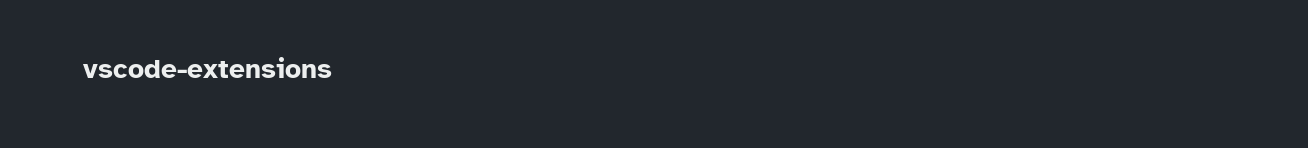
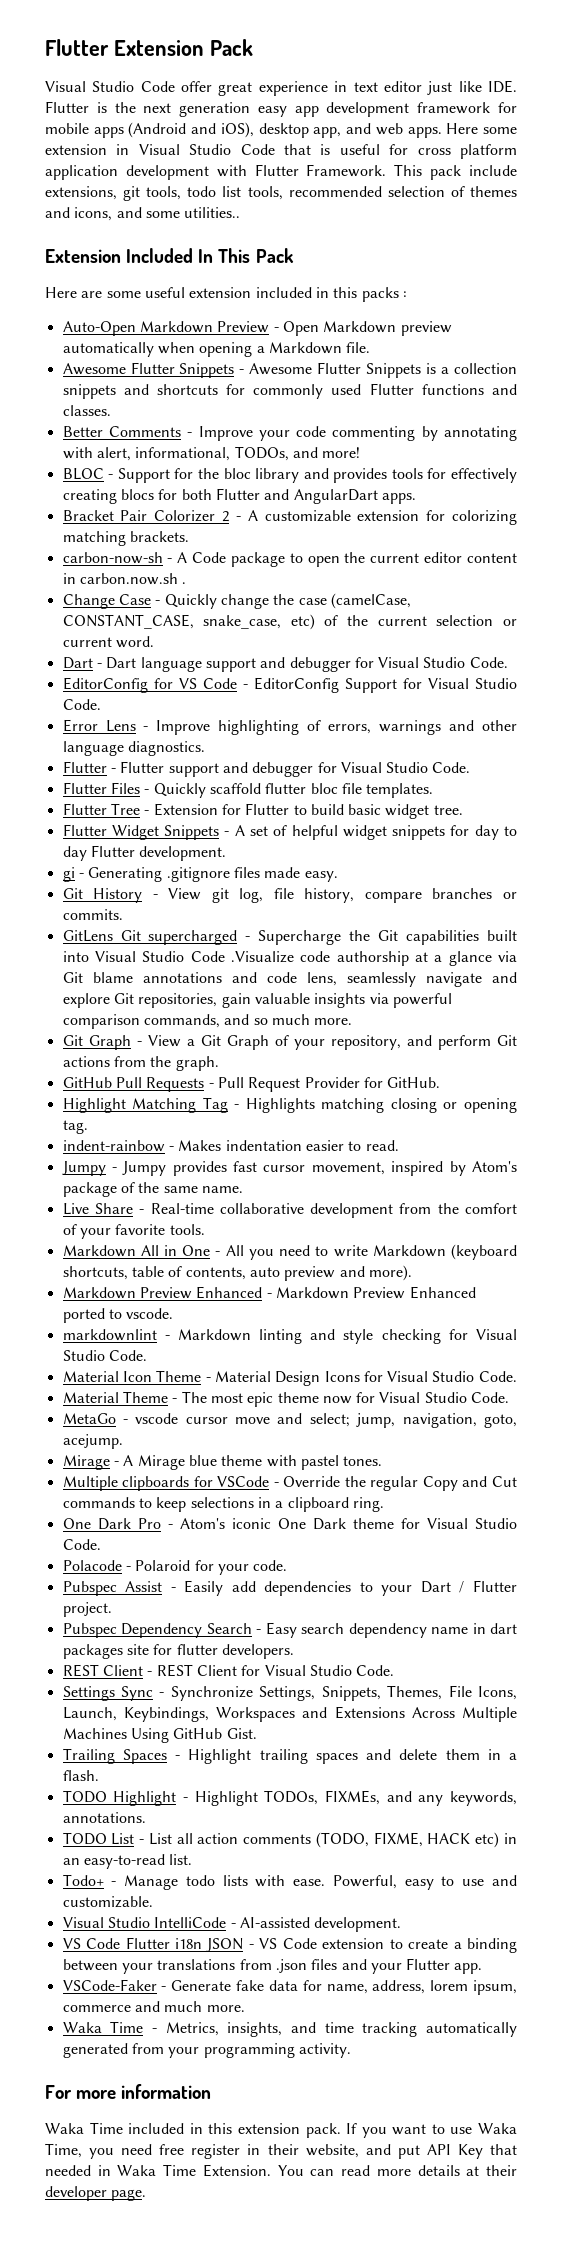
- vscode-extensions
+ Flutter Extension Pack
+ Visual Studio Code offer great experience in text editor just like IDE. Flutter is the next generation easy app development framework for mobile apps (Android and iOS), desktop app, and web apps. Here some extension in Visual Studio Code that is useful for cross platform application development with Flutter Framework. This pack include extensions, git tools, todo list tools, recommended selection of themes and icons, and some utilities..
+ Extension Included In This Pack
+ Here are some useful extension included in this packs :
+ Auto-Open Markdown Preview - Open Markdown preview automatically when opening a Markdown file.
+ Awesome Flutter Snippets - Awesome Flutter Snippets is a collection snippets and shortcuts for commonly used Flutter functions and classes.
+ Better Comments - Improve your code commenting by annotating with alert, informational, TODOs, and more!
+ BLOC - Support for the bloc library and provides tools for effectively creating blocs for both Flutter and AngularDart apps.
+ Bracket Pair Colorizer 2 - A customizable extension for colorizing matching brackets.
+ carbon-now-sh - A Code package to open the current editor content in carbon.now.sh .
+ Change Case - Quickly change the case (camelCase, CONSTANT_CASE, snake_case, etc) of the current selection or current word.
+ Dart - Dart language support and debugger for Visual Studio Code.
+ EditorConfig for VS Code - EditorConfig Support for Visual Studio Code.
+ Error Lens - Improve highlighting of errors, warnings and other language diagnostics.
+ Flutter - Flutter support and debugger for Visual Studio Code.
+ Flutter Files - Quickly scaffold flutter bloc file templates.
+ Flutter Tree - Extension for Flutter to build basic widget tree.
+ Flutter Widget Snippets - A set of helpful widget snippets for day to day Flutter development.
+ gi - Generating .gitignore files made easy.
+ Git History - View git log, file history, compare branches or commits.
+ GitLens Git supercharged - Supercharge the Git capabilities built into Visual Studio Code .Visualize code authorship at a glance via Git blame annotations and code lens, seamlessly navigate and explore Git repositories, gain valuable insights via powerful comparison commands, and so much more.
+ Git Graph - View a Git Graph of your repository, and perform Git actions from the graph.
+ GitHub Pull Requests - Pull Request Provider for GitHub.
+ Highlight Matching Tag - Highlights matching closing or opening tag.
+ indent-rainbow - Makes indentation easier to read.
+ Jumpy - Jumpy provides fast cursor movement, inspired by Atom's package of the same name.
+ Live Share - Real-time collaborative development from the comfort of your favorite tools.
+ Markdown All in One - All you need to write Markdown (keyboard shortcuts, table of contents, auto preview and more).
+ Markdown Preview Enhanced - Markdown Preview Enhanced ported to vscode.
+ markdownlint - Markdown linting and style checking for Visual Studio Code.
+ Material Icon Theme - Material Design Icons for Visual Studio Code.
+ Material Theme - The most epic theme now for Visual Studio Code.
+ MetaGo - vscode cursor move and select; jump, navigation, goto, acejump.
+ Mirage - A Mirage blue theme with pastel tones.
+ Multiple clipboards for VSCode - Override the regular Copy and Cut commands to keep selections in a clipboard ring.
+ One Dark Pro - Atom's iconic One Dark theme for Visual Studio Code.
+ Polacode - Polaroid for your code.
+ Pubspec Assist - Easily add dependencies to your Dart / Flutter project.
+ Pubspec Dependency Search - Easy search dependency name in dart packages site for flutter developers.
+ REST Client - REST Client for Visual Studio Code.
+ Settings Sync - Synchronize Settings, Snippets, Themes, File Icons, Launch, Keybindings, Workspaces and Extensions Across Multiple Machines Using GitHub Gist.
+ Trailing Spaces - Highlight trailing spaces and delete them in a flash.
+ TODO Highlight - Highlight TODOs, FIXMEs, and any keywords, annotations.
+ TODO List - List all action comments (TODO, FIXME, HACK etc) in an easy-to-read list.
+ Todo+ - Manage todo lists with ease. Powerful, easy to use and customizable.
+ Visual Studio IntelliCode - AI-assisted development.
+ VS Code Flutter i18n JSON - VS Code extension to create a binding between your translations from .json files and your Flutter app.
+ VSCode-Faker - Generate fake data for name, address, lorem ipsum, commerce and much more.
+ Waka Time - Metrics, insights, and time tracking automatically generated from your programming activity.
+ For more information
+ Waka Time included in this extension pack. If you want to use Waka Time, you need free register in their website, and put API Key that needed in Waka Time Extension. You can read more details at their developer page.

